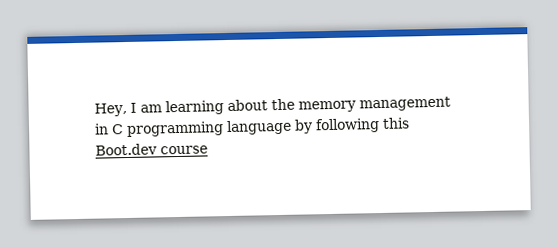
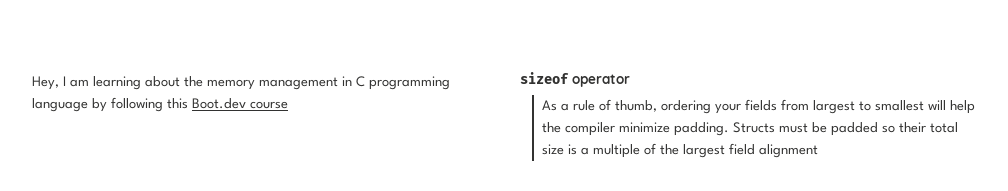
+ sizeof operator
+ As a rule of thumb, ordering your fields from largest to smallest will help the compiler minimize padding. Structs must be padded so their total size is a multiple of the largest field alignment

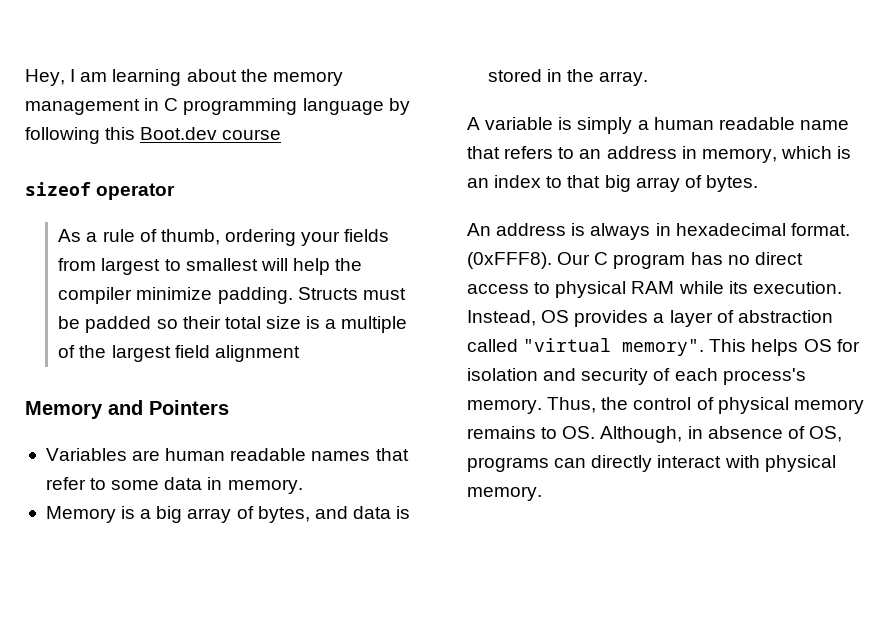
+ Memory and Pointers
+ Variables are human readable names that refer to some data in memory.
+ Memory is a big array of bytes, and data is stored in the array.
+ A variable is simply a human readable name that refers to an address in memory, which is an index to that big array of bytes.
+ An address is always in hexadecimal format. (0xFFF8). Our C program has no direct access to physical RAM while its execution. Instead, OS provides a layer of abstraction called "virtual memory". This helps OS for isolation and security of each process's memory. Thus, the control of physical memory remains to OS. Although, in absence of OS, programs can directly interact with physical memory.

